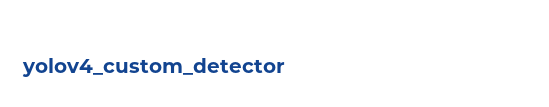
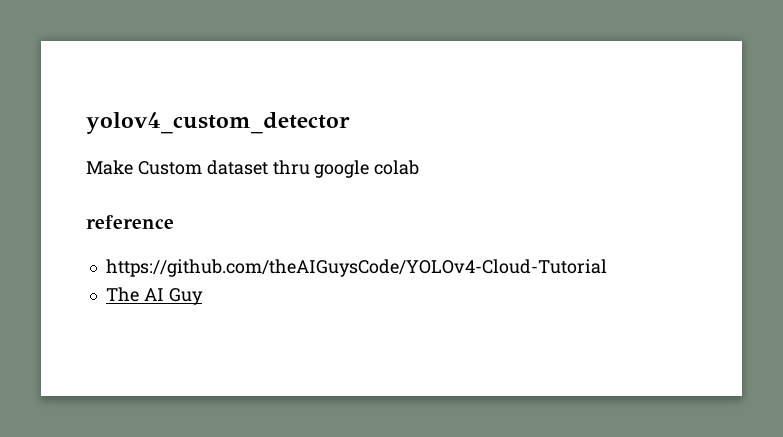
+ Make Custom dataset thru google colab
+ reference
+ https://github.com/theAIGuysCode/YOLOv4-Cloud-Tutorial
+ The AI Guy

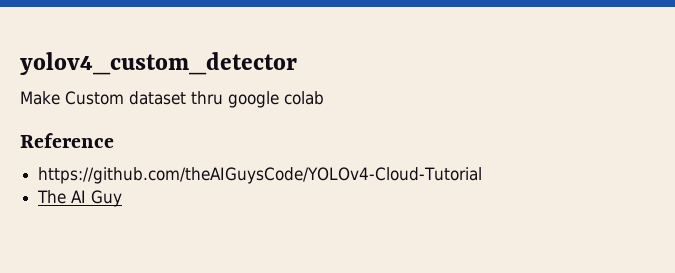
- reference
+ Reference

